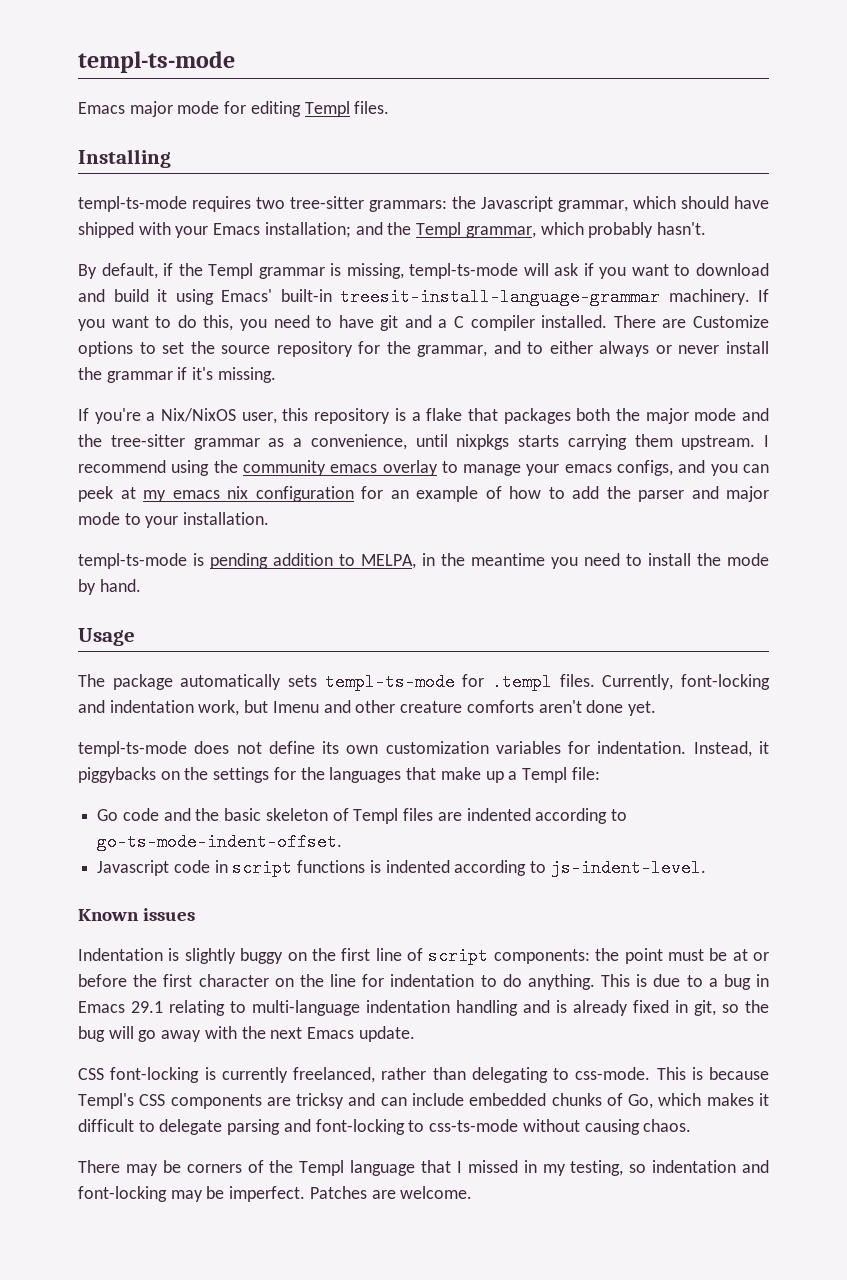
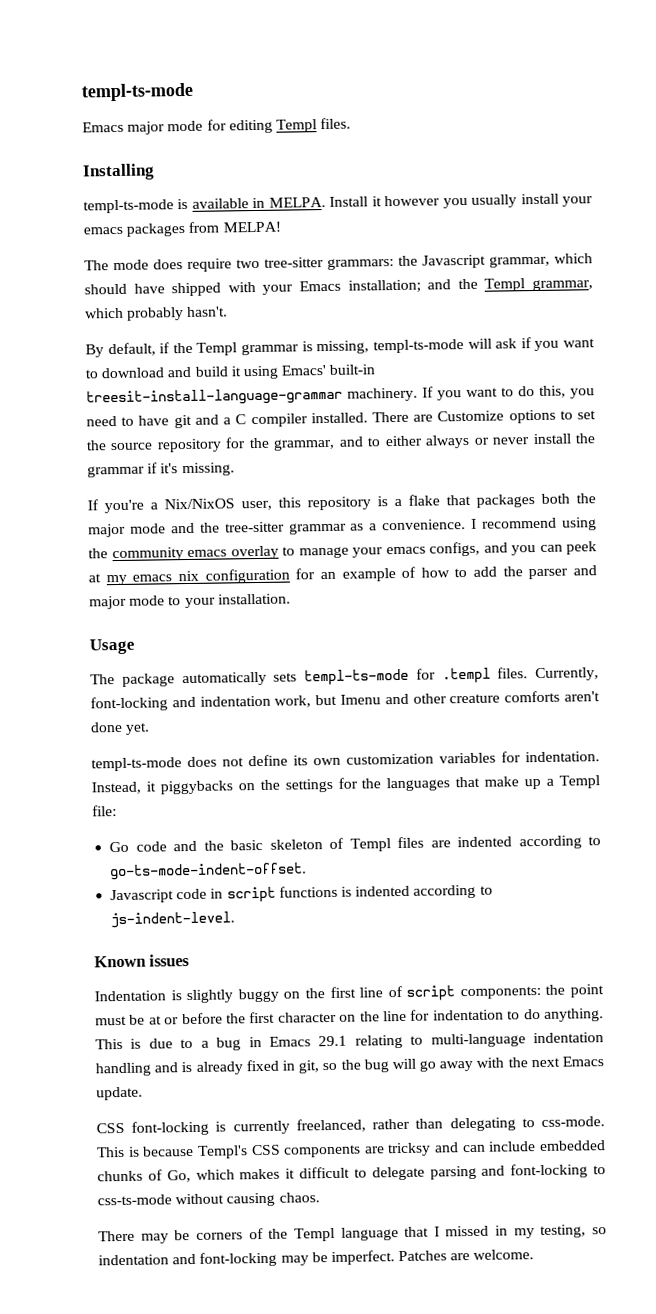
- templ-ts-mode requires two tree-sitter grammars: the Javascript grammar, which should have shipped with your Emacs installation; and the Templ grammar, which probably hasn't.
+ templ-ts-mode is available in MELPA. Install it however you usually install your emacs packages from MELPA!
+ The mode does require two tree-sitter grammars: the Javascript grammar, which should have shipped with your Emacs installation; and the Templ grammar, which probably hasn't.
- If you're a Nix/NixOS user, this repository is a flake that packages both the major mode and the tree-sitter grammar as a convenience, until nixpkgs starts carrying them upstream.
+ If you're a Nix/NixOS user, this repository is a flake that packages both the major mode and the tree-sitter grammar as a convenience.
- templ-ts-mode is pending addition to MELPA, in the meantime you need to install the mode by hand.

